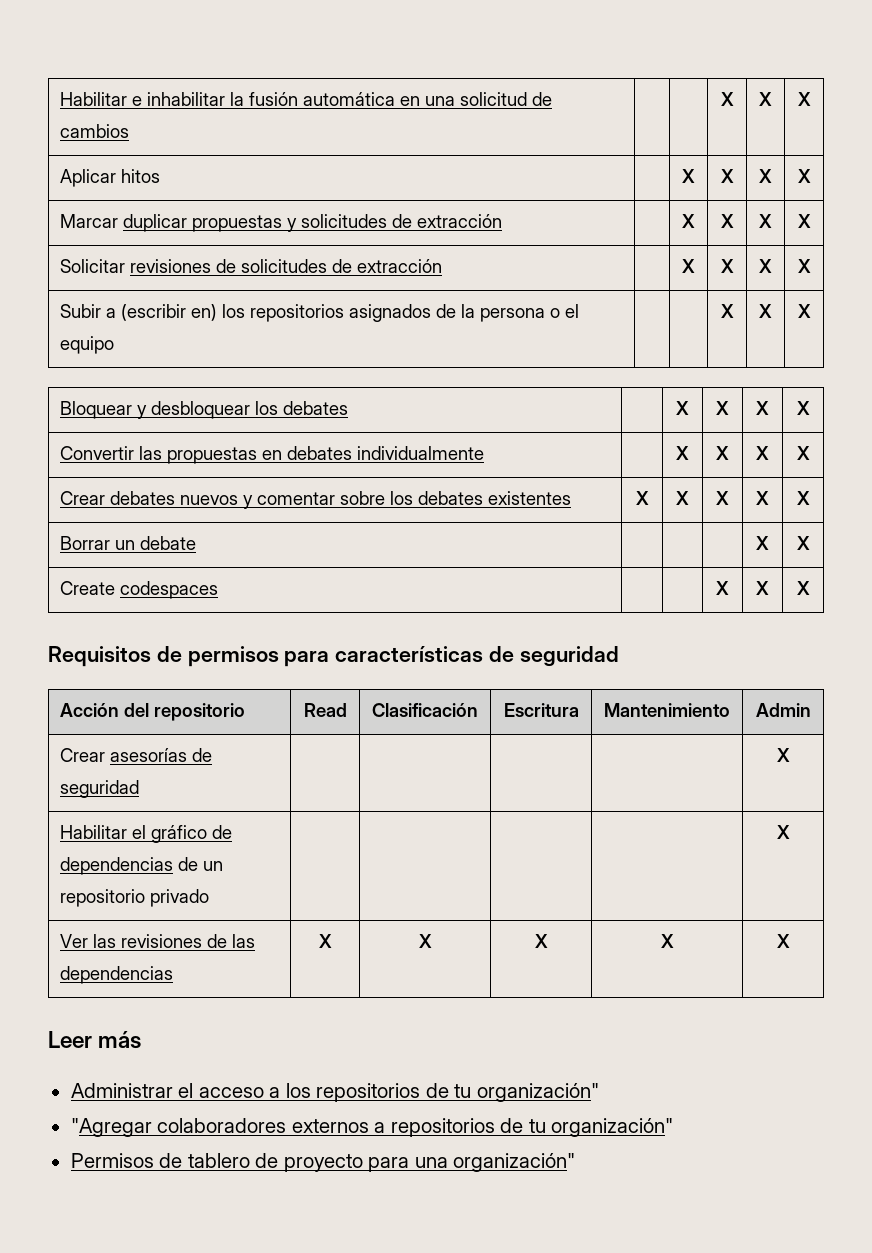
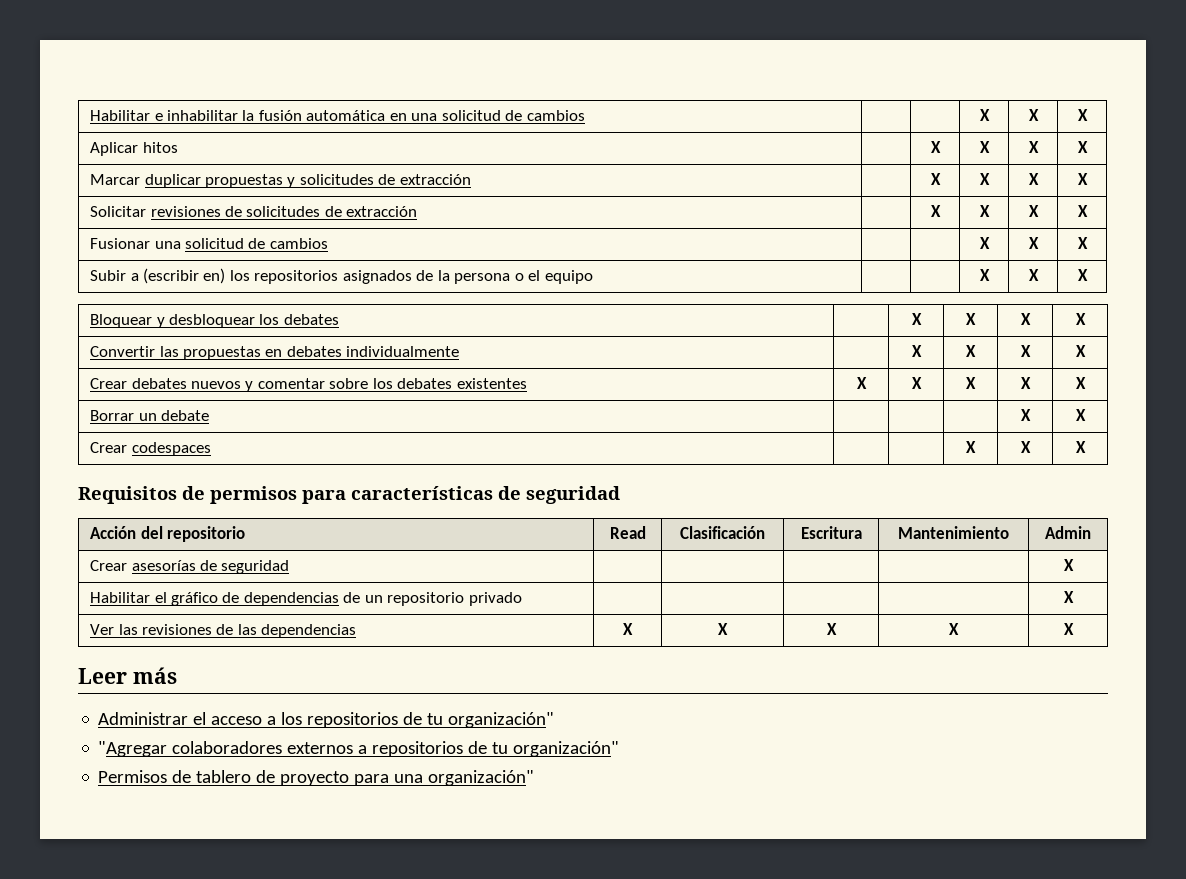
+ Fusionar una solicitud de cambios | | | X | X | X
- Create codespaces | | | X | X | X
+ Crear codespaces | | | X | X | X

